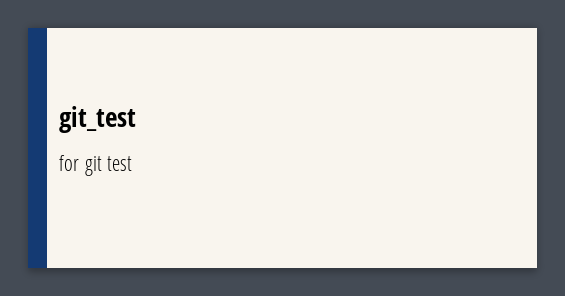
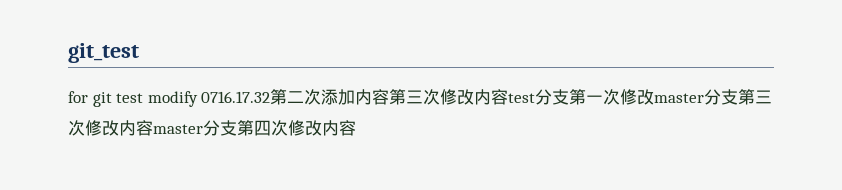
- for git test
+ for git test modify 0716.17.32第二次添加内容第三次修改内容test分支第一次修改master分支第三次修改内容master分支第四次修改内容

